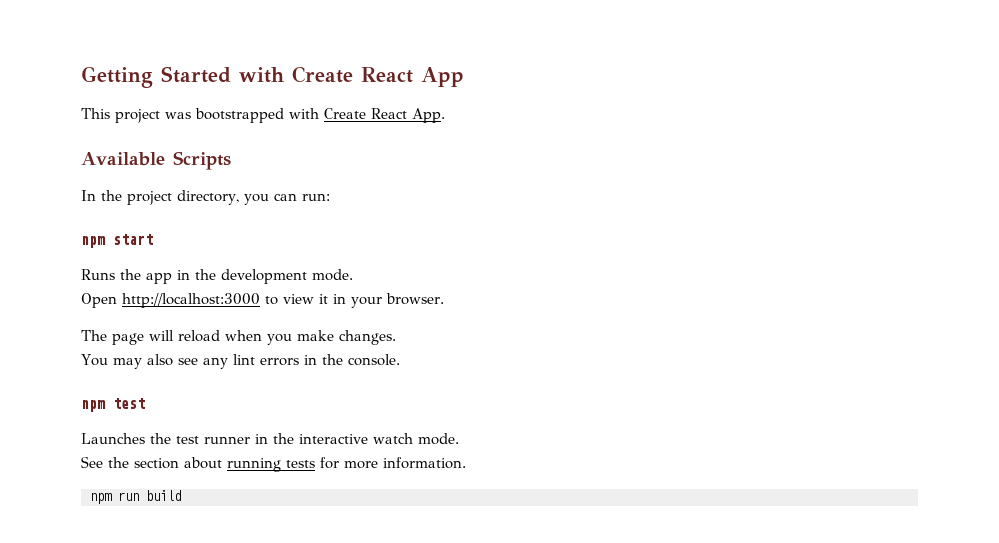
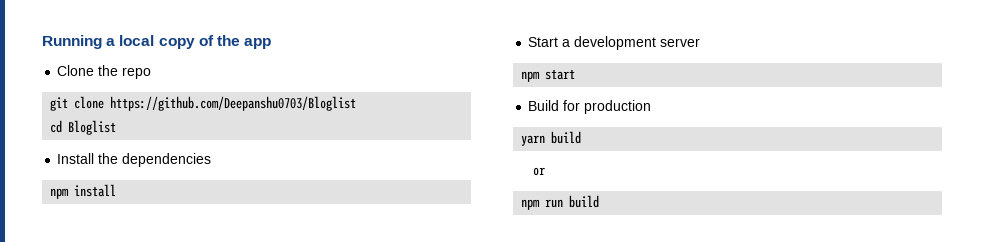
- Getting Started with Create React App
- This project was bootstrapped with Create React App.
- Available Scripts
- In the project directory, you can run:
+ Running a local copy of the app
+ Clone the repo
+ git clone https://github.com/Deepanshu0703/Bloglist
+ cd Bloglist
+ Install the dependencies
+ npm install
+ Start a development server
  npm start
- Runs the app in the development mode.
- Open http://localhost:3000 to view it in your browser.
- The page will reload when you make changes.
- You may also see any lint errors in the console.
- npm test
- Launches the test runner in the interactive watch mode.
- See the section about running tests for more information.
+ Build for production
+ yarn build
+ or

